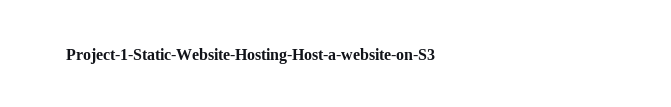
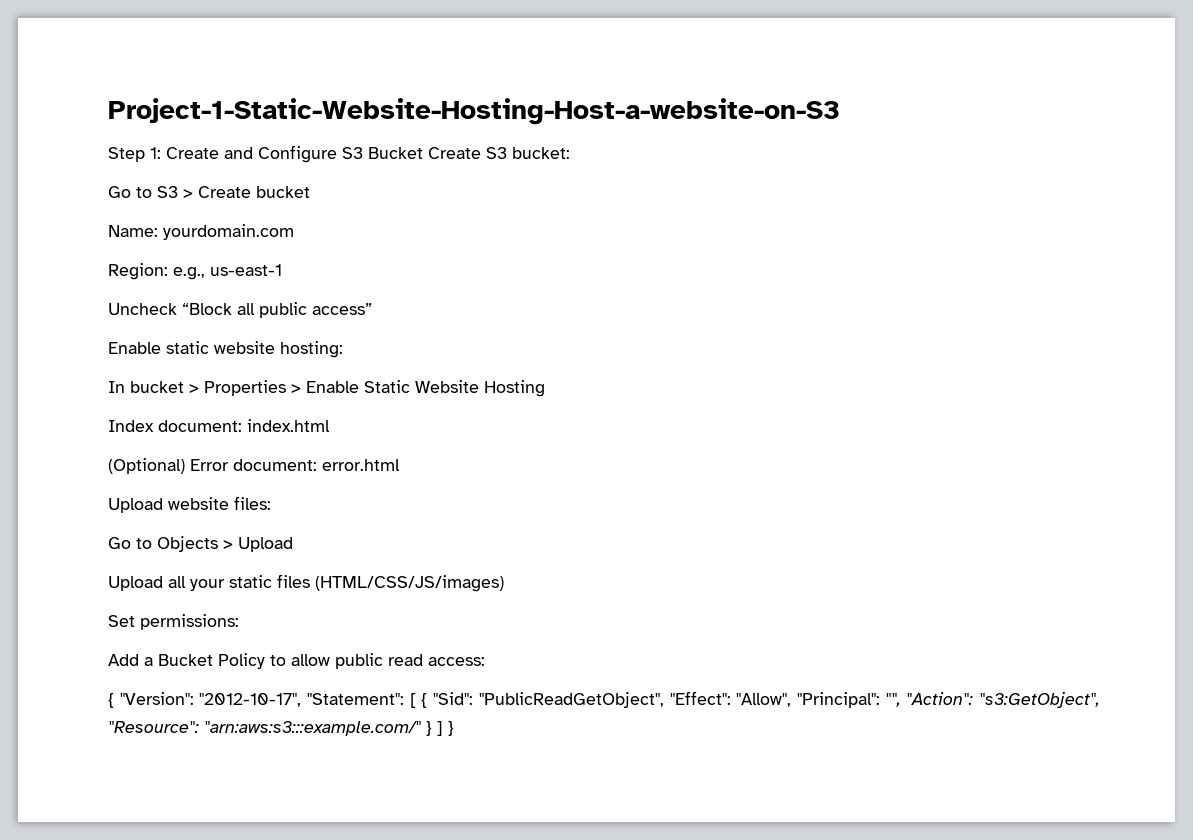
+ Step 1: Create and Configure S3 Bucket Create S3 bucket:
+ Go to S3 > Create bucket
+ Name: yourdomain.com
+ Region: e.g., us-east-1
+ Uncheck “Block all public access”
+ Enable static website hosting:
+ In bucket > Properties > Enable Static Website Hosting
+ Index document: index.html
+ (Optional) Error document: error.html
+ Upload website files:
+ Go to Objects > Upload
+ Upload all your static files (HTML/CSS/JS/images)
+ Set permissions:
+ Add a Bucket Policy to allow public read access:
+ { "Version": "2012-10-17", "Statement": [ { "Sid": "PublicReadGetObject", "Effect": "Allow", "Principal": "", "Action": "s3:GetObject", "Resource": "arn:aws:s3:::example.com/" } ] }

